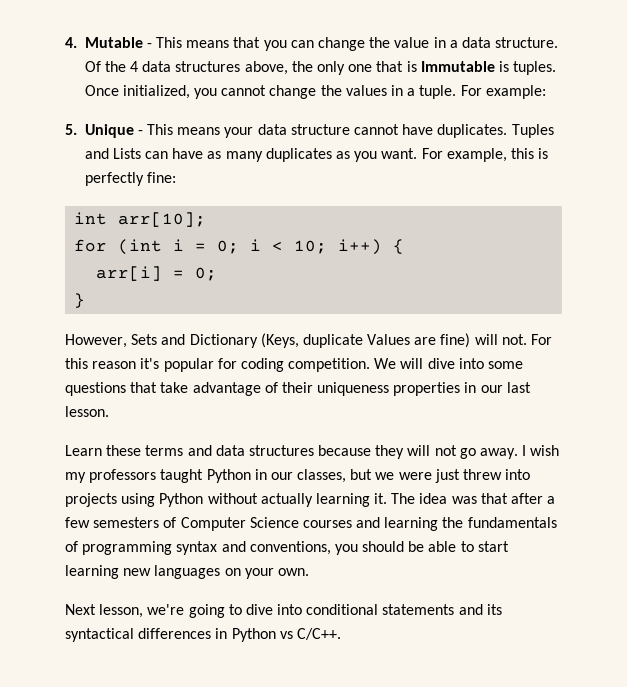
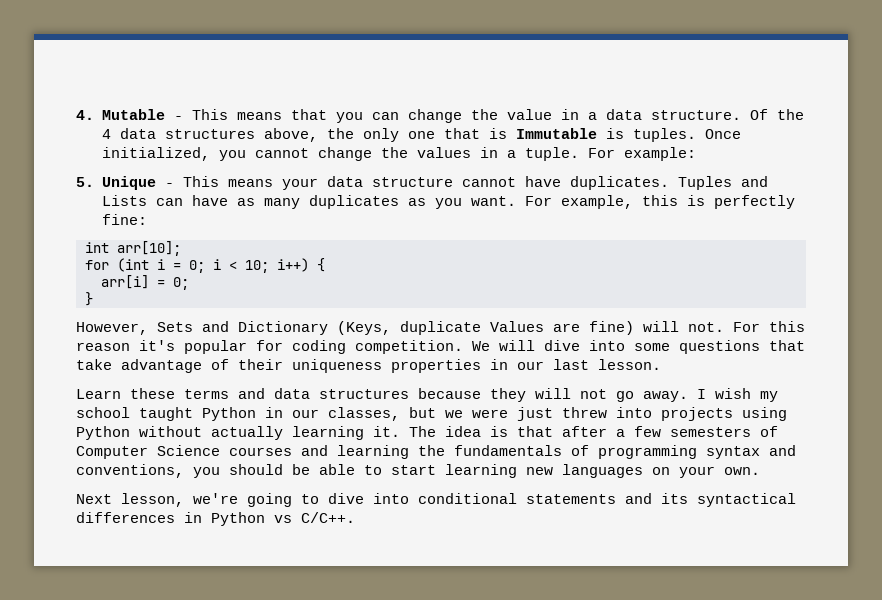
- I wish my professors taught Python in our classes, but we were just threw into projects using Python without actually learning it.
+ I wish my school taught Python in our classes, but we were just threw into projects using Python without actually learning it.
- The idea was that after a few semesters of Computer Science courses and learning the fundamentals of programming syntax and conventions, you should be able to start learning new languages on your own.
+ The idea is that after a few semesters of Computer Science courses and learning the fundamentals of programming syntax and conventions, you should be able to start learning new languages on your own.

